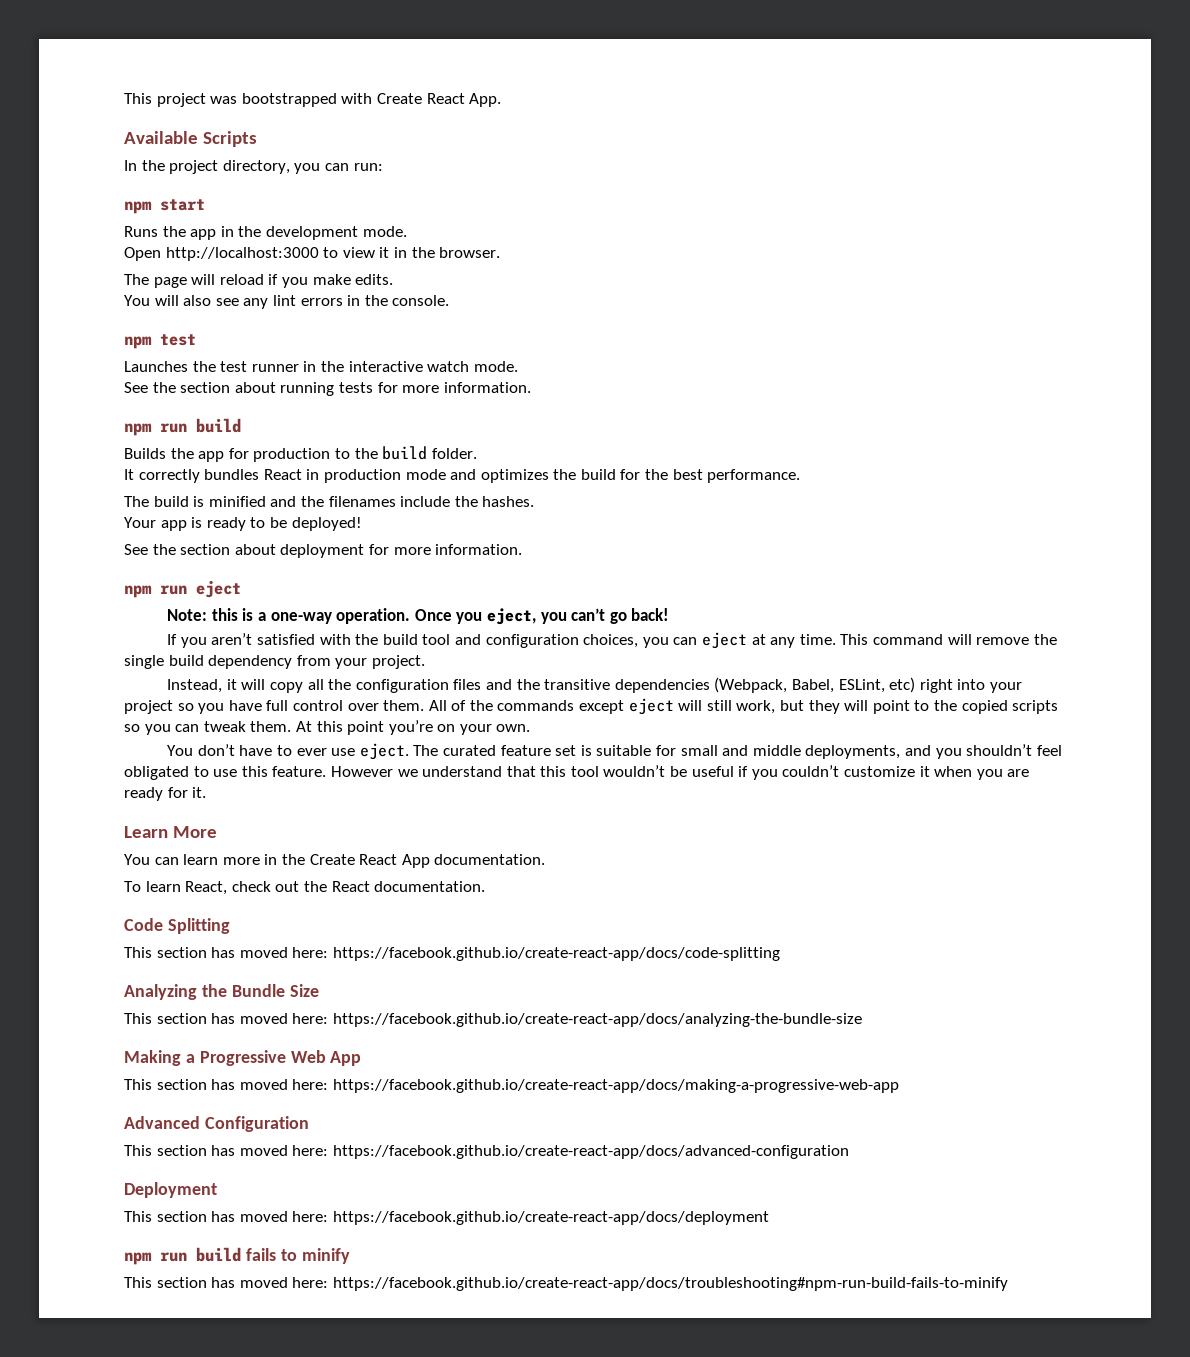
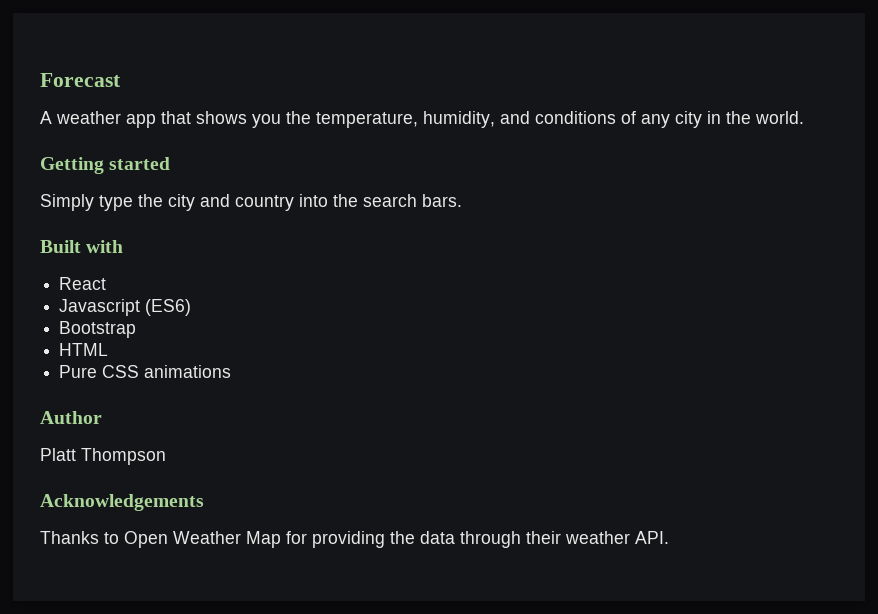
- This project was bootstrapped with Create React App.
- Available Scripts
- In the project directory, you can run:
- npm start
- Runs the app in the development mode.
- Open http://localhost:3000 to view it in the browser.
- The page will reload if you make edits.
- You will also see any lint errors in the console.
- npm test
- Launches the test runner in the interactive watch mode.
- See the section about running tests for more information.
- npm run build
- Builds the app for production to the build folder.
- It correctly bundles React in production mode and optimizes the build for the best performance.
- The build is minified and the filenames include the hashes.
- Your app is ready to be deployed!
- See the section about deployment for more information.
- npm run eject
- Note: this is a one-way operation. Once you eject, you can’t go back!
- If you aren’t satisfied with the build tool and configuration choices, you can eject at any time. This command will remove the single build dependency from your project.
- Instead, it will copy all the configuration files and the transitive dependencies (Webpack, Babel, ESLint, etc) right into your project so you have full control over them. All of the commands except eject will still work, but they will point to the copied scripts so you can tweak them. At this point you’re on your own.
- You don’t have to ever use eject. The curated feature set is suitable for small and middle deployments, and you shouldn’t feel obligated to use this feature. However we understand that this tool wouldn’t be useful if you couldn’t customize it when you are ready for it.
- Learn More
- You can learn more in the Create React App documentation.
- To learn React, check out the React documentation.
- Code Splitting
- This section has moved here: https://facebook.github.io/create-react-app/docs/code-splitting
- Analyzing the Bundle Size
- This section has moved here: https://facebook.github.io/create-react-app/docs/analyzing-the-bundle-size
- Making a Progressive Web App
- This section has moved here: https://facebook.github.io/create-react-app/docs/making-a-progressive-web-app
- Advanced Configuration
- This section has moved here: https://facebook.github.io/create-react-app/docs/advanced-configuration
- Deployment
- This section has moved here: https://facebook.github.io/create-react-app/docs/deployment
- npm run build fails to minify
- This section has moved here: https://facebook.github.io/create-react-app/docs/troubleshooting#npm-run-build-fails-to-minify
+ Forecast
+ A weather app that shows you the temperature, humidity, and conditions of any city in the world.
+ Getting started
+ Simply type the city and country into the search bars.
+ Built with
+ React
+ Javascript (ES6)
+ Bootstrap
+ HTML
+ Pure CSS animations
+ Author
+ Platt Thompson
+ Acknowledgements
+ Thanks to Open Weather Map for providing the data through their weather API.

